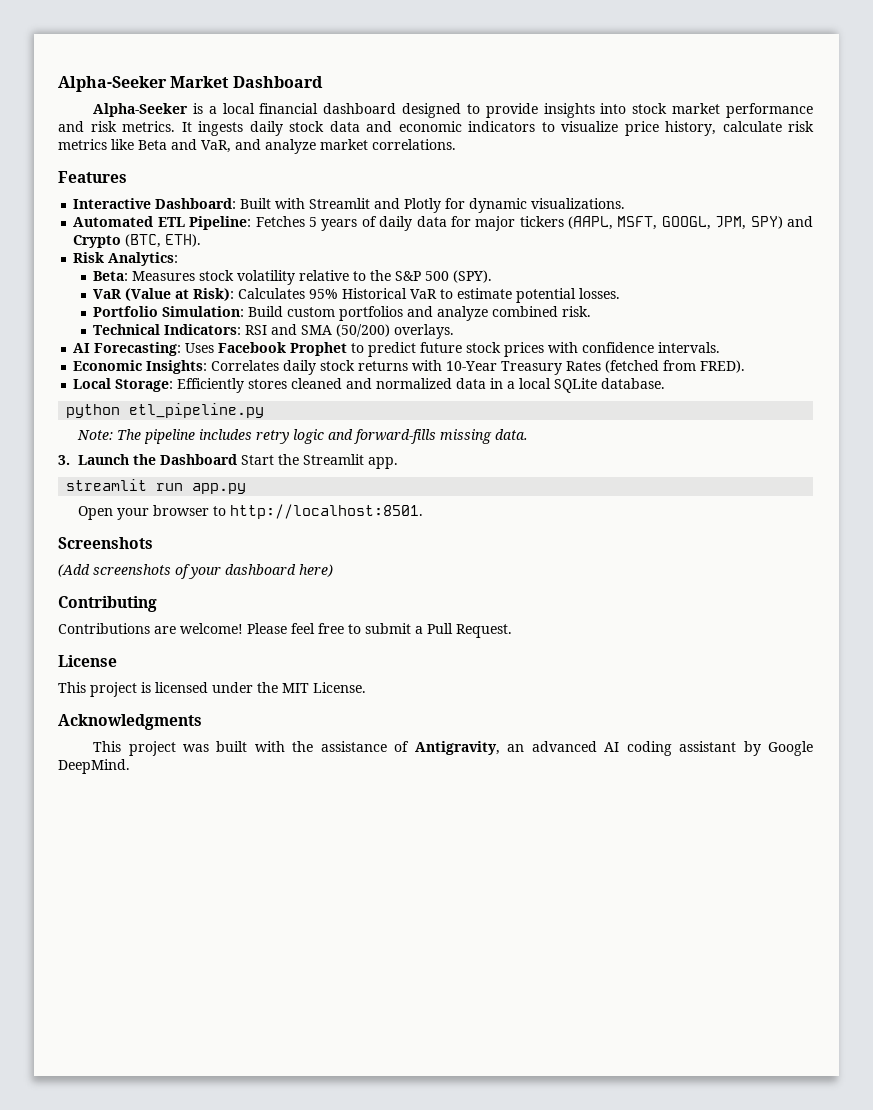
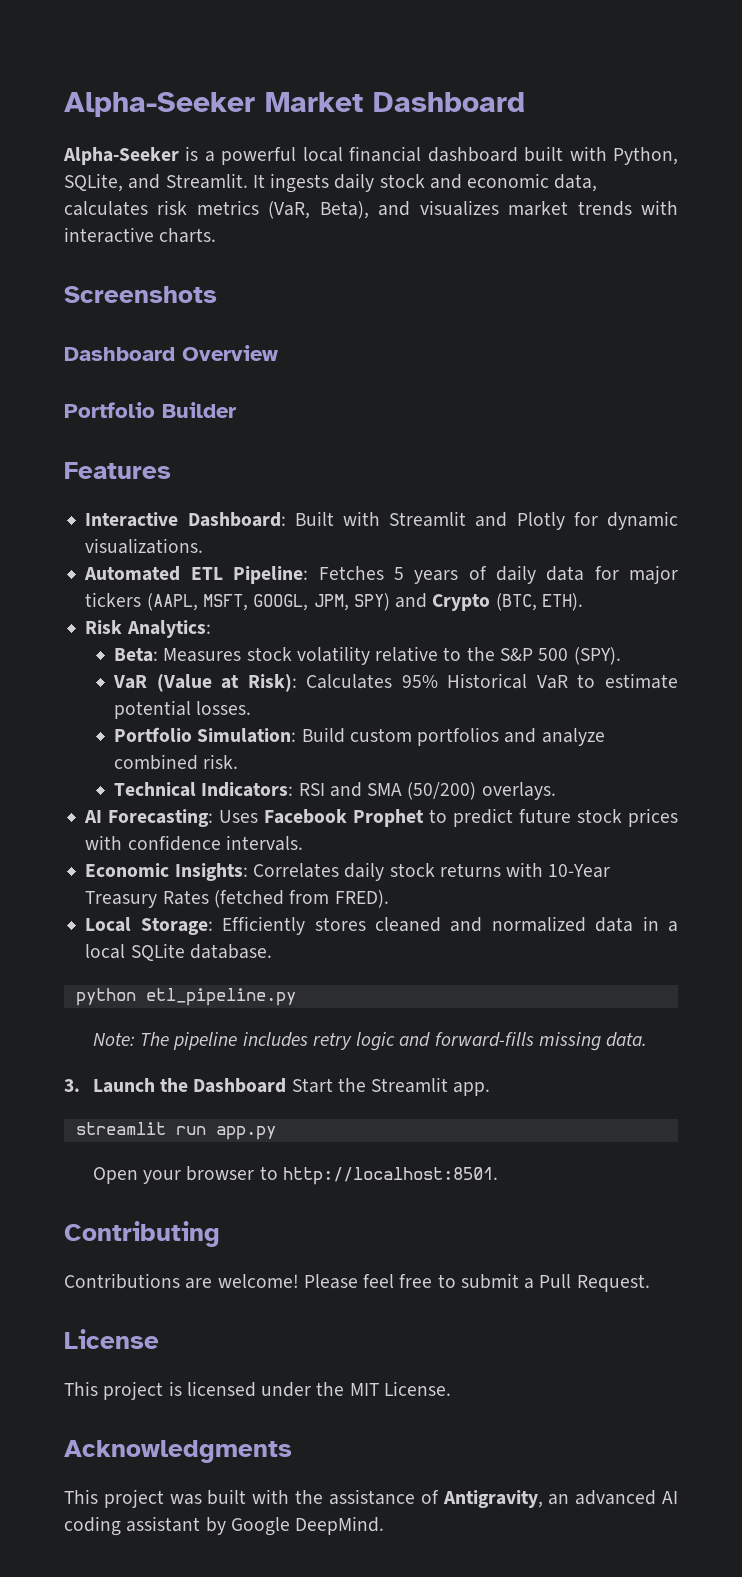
- Alpha-Seeker is a local financial dashboard designed to provide insights into stock market performance and risk metrics.
+ Alpha-Seeker is a powerful local financial dashboard built with Python, SQLite, and Streamlit.
- It ingests daily stock data and economic indicators to visualize price history, calculate risk metrics like Beta and VaR, and analyze market correlations.
+ It ingests daily stock and economic data, calculates risk metrics (VaR, Beta), and visualizes market trends with interactive charts.
+ Screenshots
+ Dashboard Overview
+ Portfolio Builder
- Screenshots
- (Add screenshots of your dashboard here)

